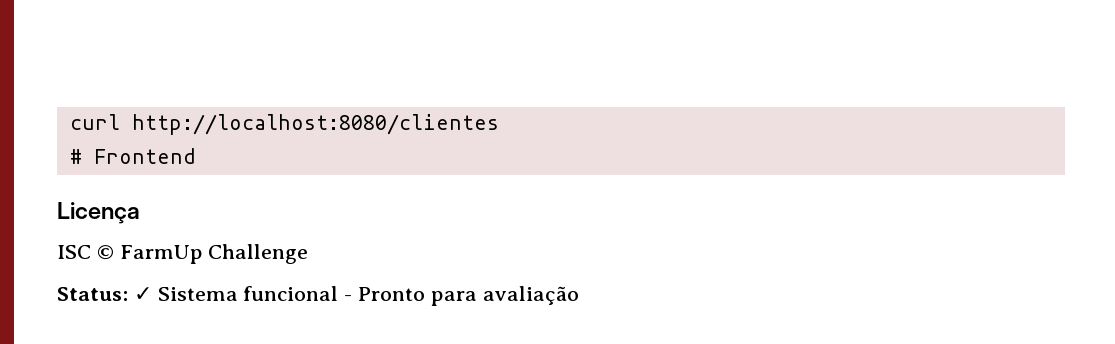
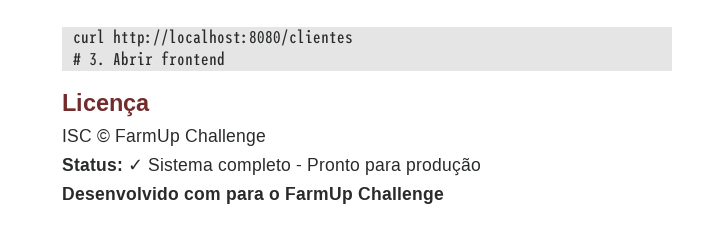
- # Frontend
+ # 3. Abrir frontend
- Status: ✓ Sistema funcional - Pronto para avaliação
+ Status: ✓ Sistema completo - Pronto para produção
+ Desenvolvido com para o FarmUp Challenge

